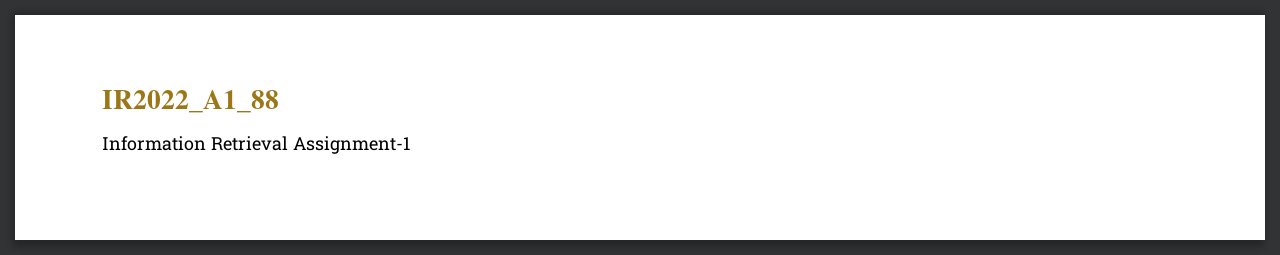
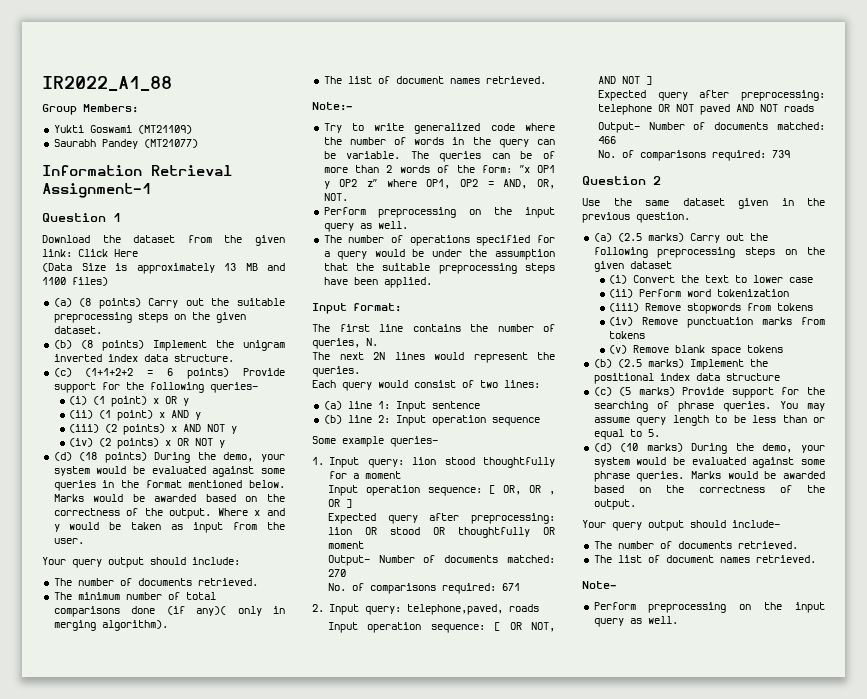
+ Group Members:
+ Yukti Goswami (MT21109)
+ Saurabh Pandey (MT21077)
  Information Retrieval Assignment-1
+ Question 1
+ Download the dataset from the given link: Click Here
+ (Data Size is approximately 13 MB and 1100 files)
+ (a) (8 points) Carry out the suitable preprocessing steps on the given dataset.
+ (b) (8 points) Implement the unigram inverted index data structure.
+ (c) (1+1+2+2 = 6 points) Provide support for the following queries-
+ (i) (1 point) x OR y
+ (ii) (1 point) x AND y
+ (iii) (2 points) x AND NOT y
+ (iv) (2 points) x OR NOT y
+ (d) (18 points) During the demo, your system would be evaluated against some queries in the format mentioned below. Marks would be awarded based on the correctness of the output. Where x and y would be taken as input from the user.
+ Your query output should include:
+ The number of documents retrieved.
+ The minimum number of total comparisons done (if any)( only in merging algorithm).
+ The list of document names retrieved.
+ Note:-
+ Try to write generalized code where the number of words in the query can be variable. The queries can be of more than 2 words of the form: ”x OP1 y OP2 z” where OP1, OP2 = AND, OR, NOT.
+ Perform preprocessing on the input query as well.
+ The number of operations specified for a query would be under the assumption that the suitable preprocessing steps have been applied.
+ Input format:
+ The first line contains the number of queries, N.
+ The next 2N lines would represent the queries.
+ Each query would consist of two lines:
+ (a) line 1: Input sentence
+ (b) line 2: Input operation sequence
+ Some example queries-
+ 1. Input query: lion stood thoughtfully for a moment
+ Input operation sequence: [ OR, OR , OR ]
+ Expected query after preprocessing: lion OR stood OR thoughtfully OR moment
+ Output- Number of documents matched: 270
+ No. of comparisons required: 671
+ 2. Input query: telephone,paved, roads
+ Input operation sequence: [ OR NOT, AND NOT ]
+ Expected query after preprocessing: telephone OR NOT paved AND NOT roads
+ Output- Number of documents matched: 466
+ No. of comparisons required: 739
+ Question 2
+ Use the same dataset given in the previous question.
+ (a) (2.5 marks) Carry out the following preprocessing steps on the given dataset
+ (i) Convert the text to lower case
+ (ii) Perform word tokenization
+ (iii) Remove stopwords from tokens
+ (iv) Remove punctuation marks from tokens
+ (v) Remove blank space tokens
+ (b) (2.5 marks) Implement the positional index data structure
+ (c) (5 marks) Provide support for the searching of phrase queries. You may assume query length to be less than or equal to 5.
+ (d) (10 marks) During the demo, your system would be evaluated against some phrase queries. Marks would be awarded based on the correctness of the output.
+ Your query output should include-
+ The number of documents retrieved.
+ The list of document names retrieved.
+ Note-
+ Perform preprocessing on the input query as well.

